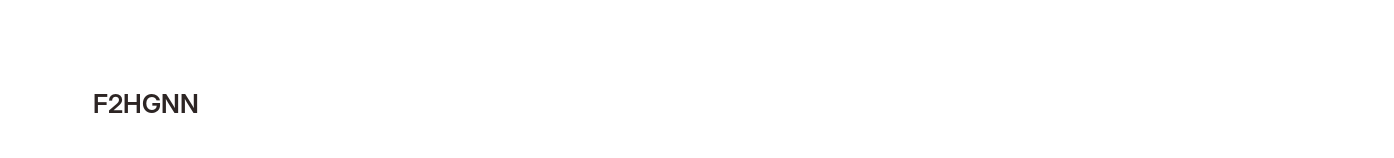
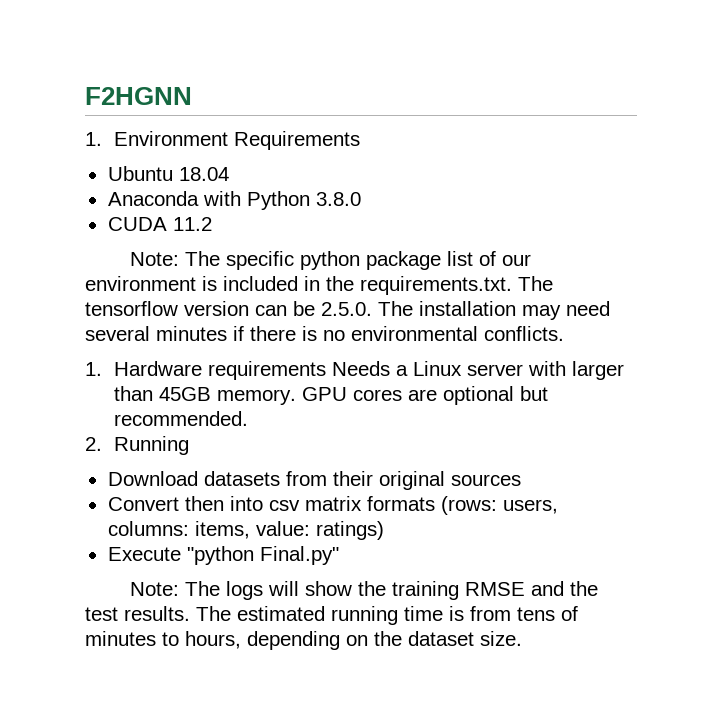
+ 1. Environment Requirements
+ Ubuntu 18.04
+ Anaconda with Python 3.8.0
+ CUDA 11.2
+ Note: The specific python package list of our environment is included in the requirements.txt. The tensorflow version can be 2.5.0. The installation may need several minutes if there is no environmental conflicts.
+ 1. Hardware requirements Needs a Linux server with larger than 45GB memory. GPU cores are optional but recommended.
+ 2. Running
+ Download datasets from their original sources
+ Convert then into csv matrix formats (rows: users, columns: items, value: ratings)
+ Execute "python Final.py"
+ Note: The logs will show the training RMSE and the test results. The estimated running time is from tens of minutes to hours, depending on the dataset size.

